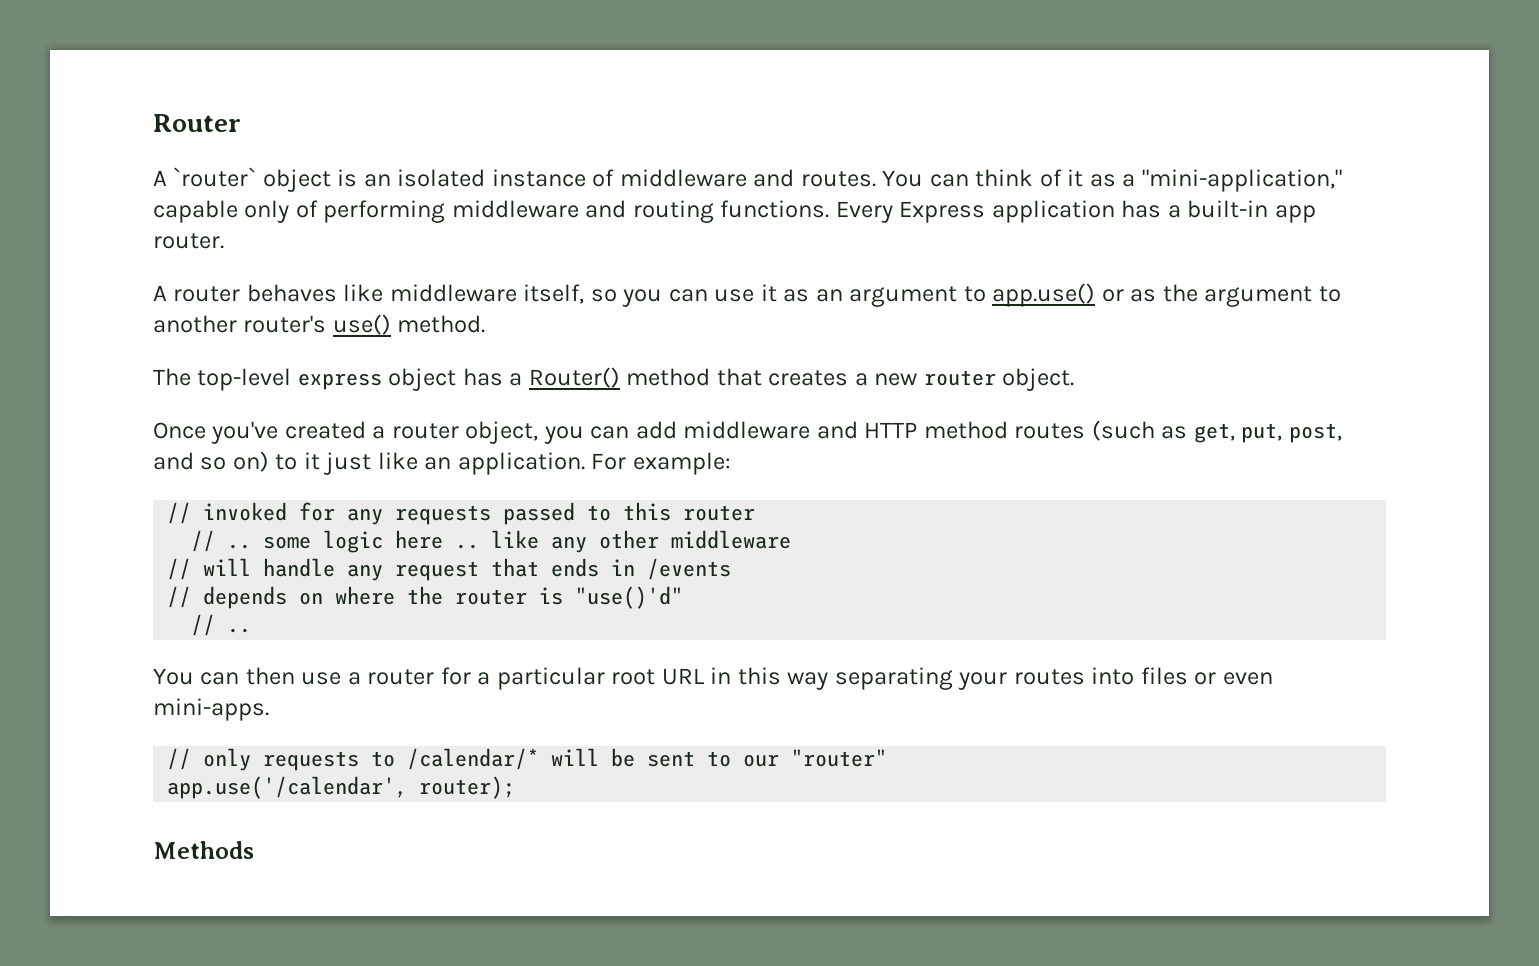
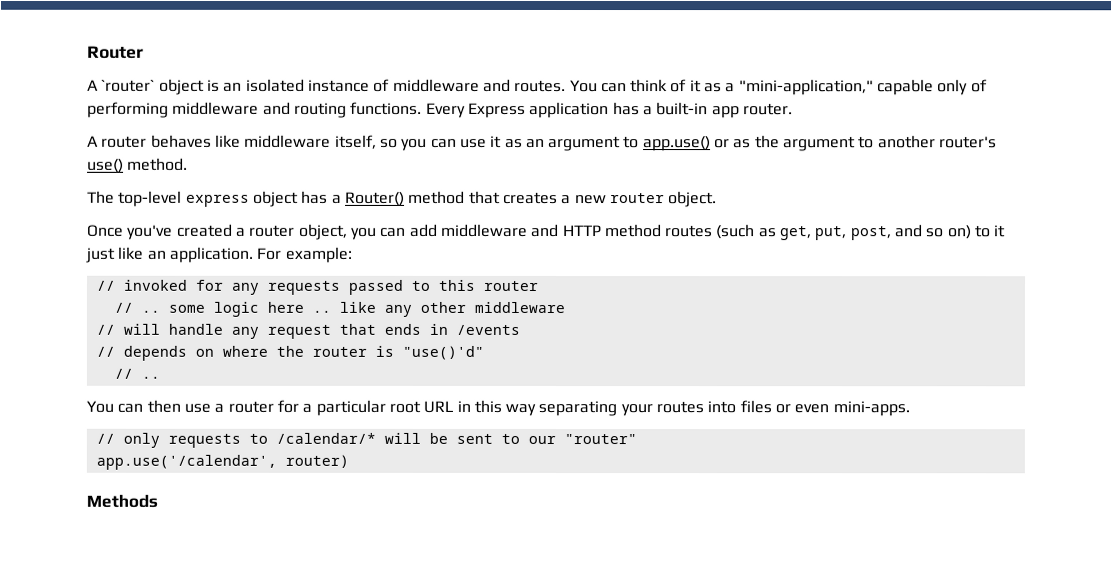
- app.use('/calendar', router);
+ app.use('/calendar', router)

